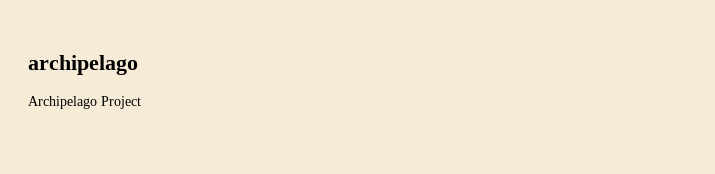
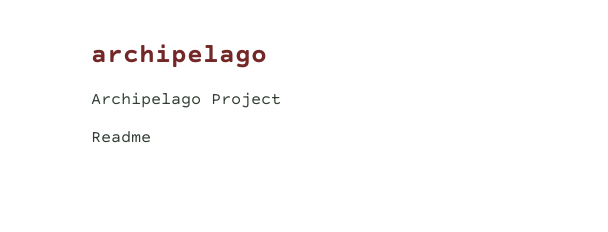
+ Readme

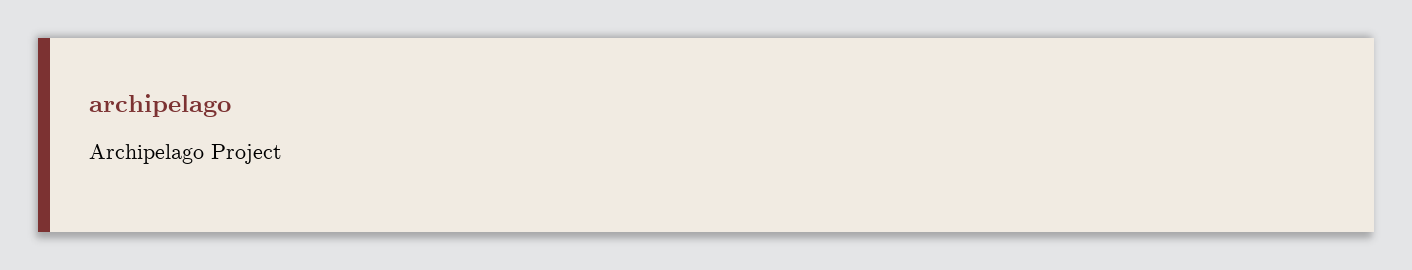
- Readme

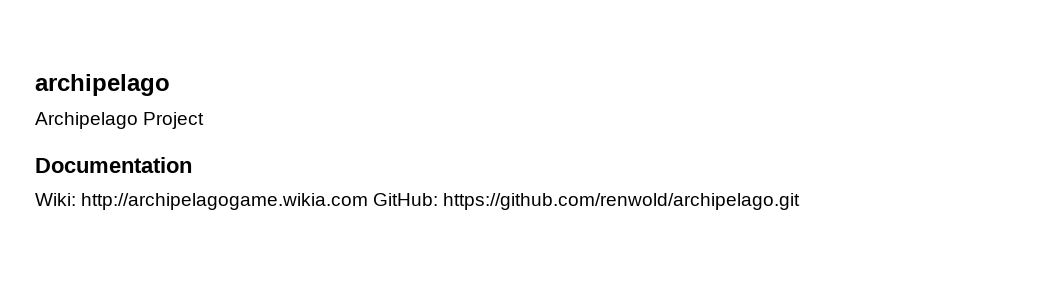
+ Documentation
+ Wiki: http://archipelagogame.wikia.com GitHub: https://github.com/renwold/archipelago.git

